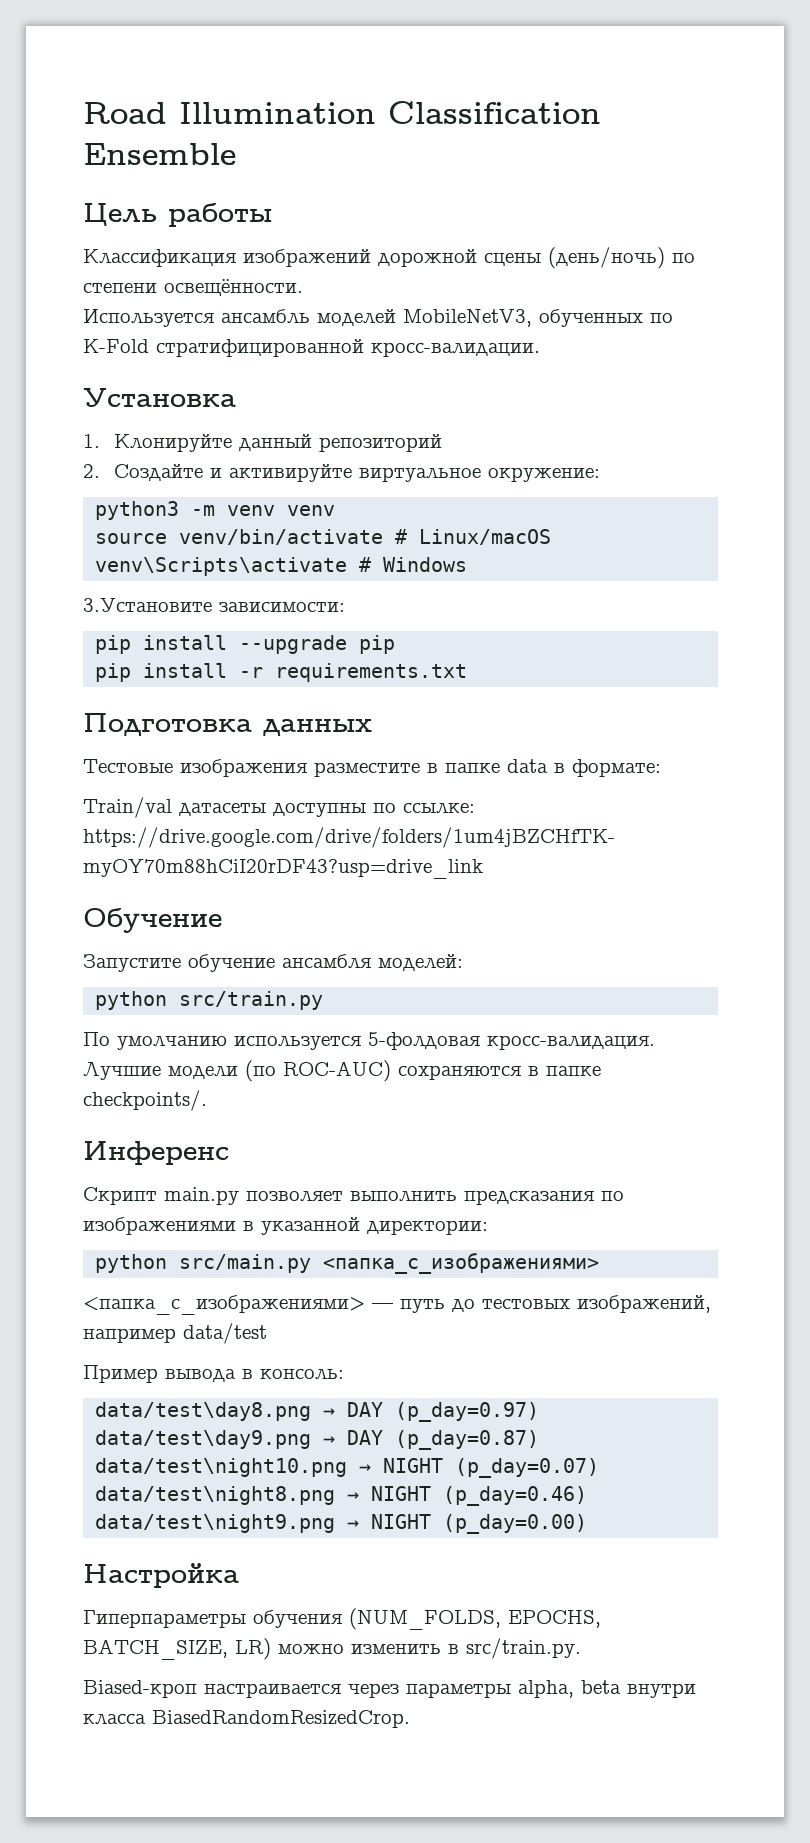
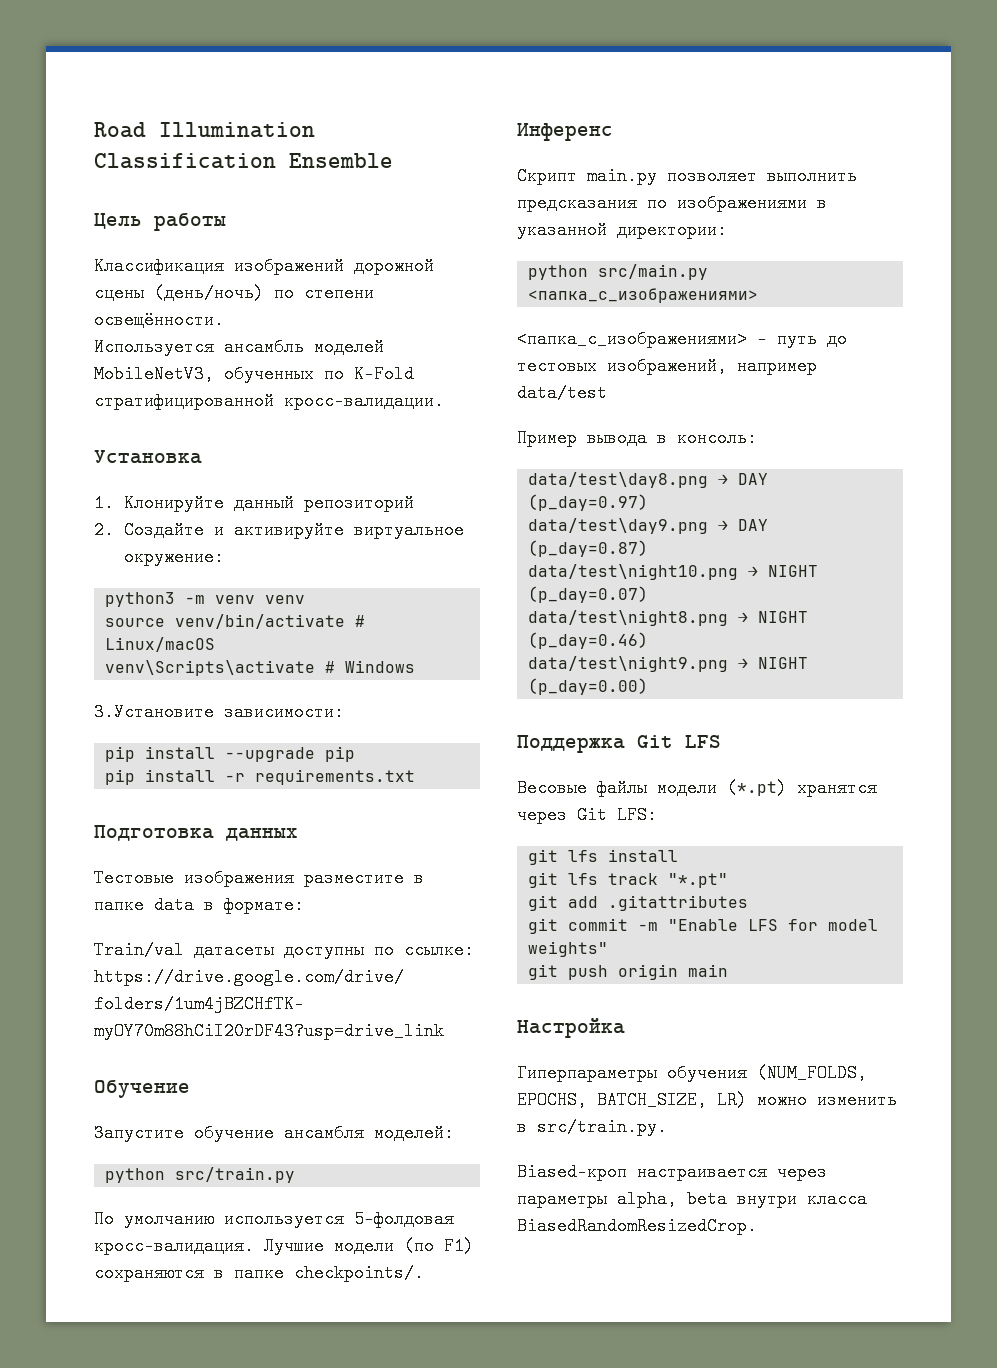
- Лучшие модели (по ROC-AUC) сохраняются в папке checkpoints/.
+ Лучшие модели (по F1) сохраняются в папке checkpoints/.
+ Поддержка Git LFS
+ Весовые файлы модели (*.pt) хранятся через Git LFS:
+ git lfs install
+ git lfs track "*.pt"
+ git add .gitattributes
+ git commit -m "Enable LFS for model weights"
+ git push origin main

